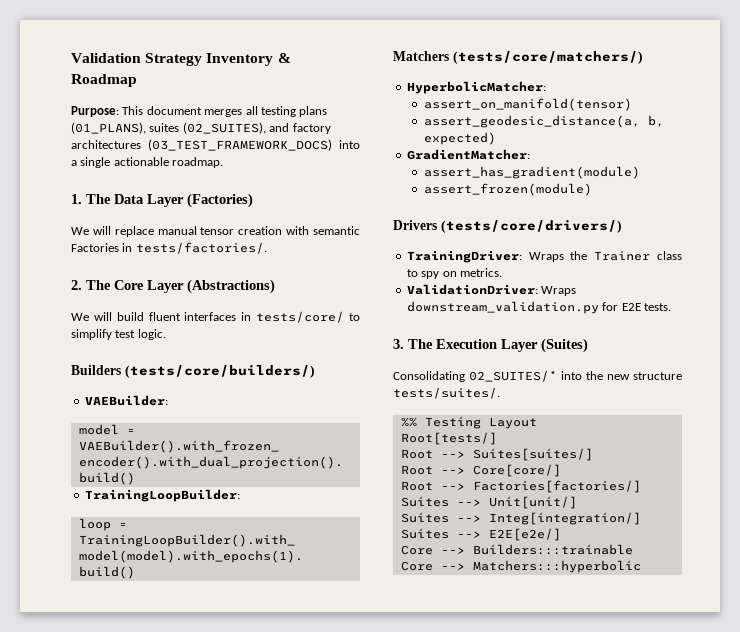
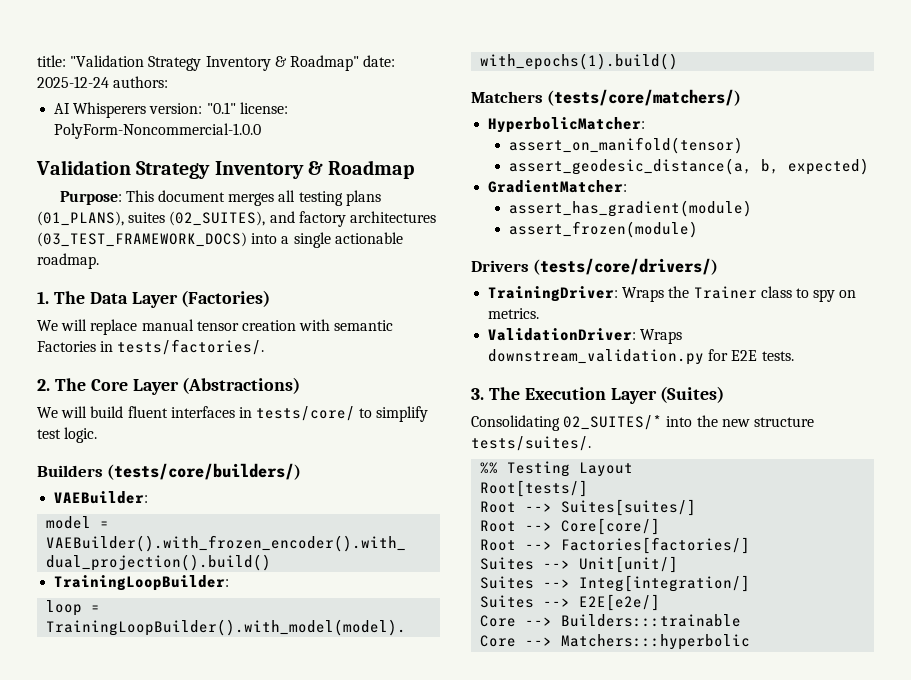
+ title: "Validation Strategy Inventory & Roadmap" date: 2025-12-24 authors:
+ AI Whisperers version: "0.1" license: PolyForm-Noncommercial-1.0.0

